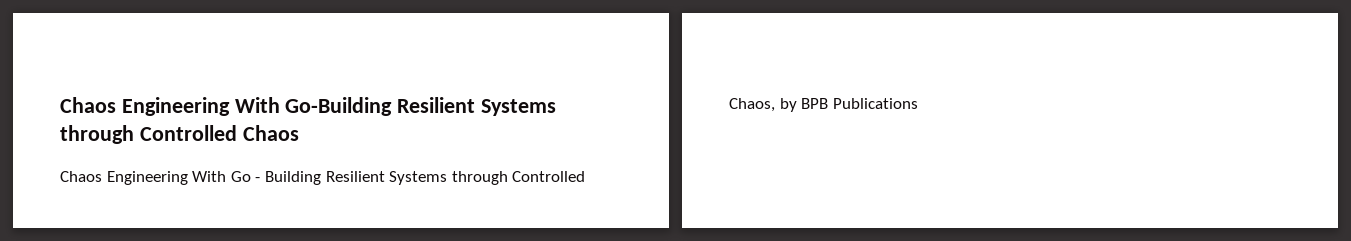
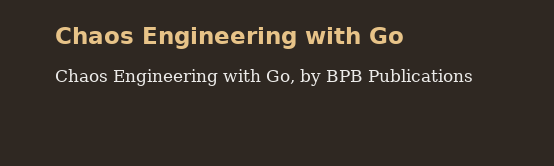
- Chaos Engineering With Go-Building Resilient Systems through Controlled Chaos
- Chaos Engineering With Go - Building Resilient Systems through Controlled Chaos, by BPB Publications
+ Chaos Engineering with Go
+ Chaos Engineering with Go, by BPB Publications

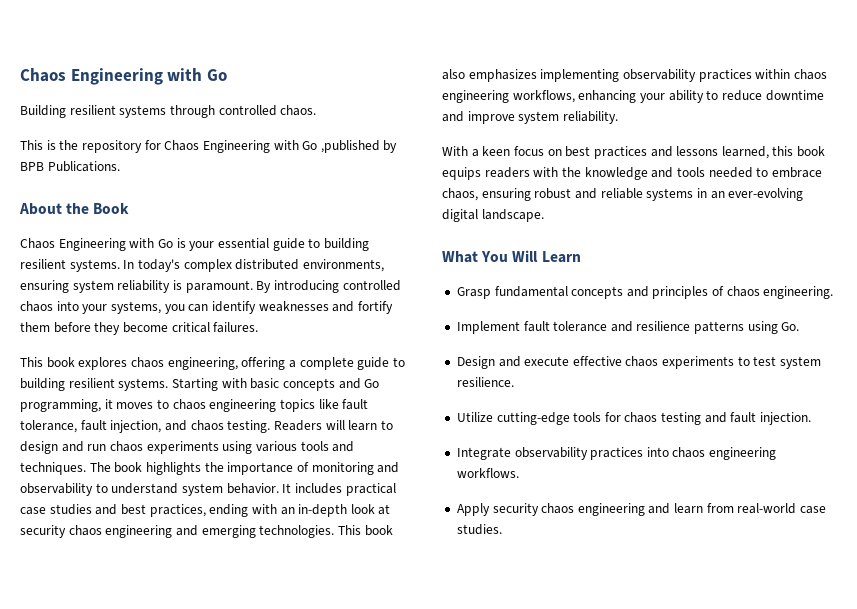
- Chaos Engineering with Go, by BPB Publications
+ Building resilient systems through controlled chaos.
+ This is the repository for Chaos Engineering with Go ,published by BPB Publications.
+ About the Book
+ Chaos Engineering with Go is your essential guide to building resilient systems. In today's complex distributed environments, ensuring system reliability is paramount. By introducing controlled chaos into your systems, you can identify weaknesses and fortify them before they become critical failures.
+ This book explores chaos engineering, offering a complete guide to building resilient systems. Starting with basic concepts and Go programming, it moves to chaos engineering topics like fault tolerance, fault injection, and chaos testing. Readers will learn to design and run chaos experiments using various tools and techniques. The book highlights the importance of monitoring and observability to understand system behavior. It includes practical case studies and best practices, ending with an in-depth look at security chaos engineering and emerging technologies. This book also emphasizes implementing observability practices within chaos engineering workflows, enhancing your ability to reduce downtime and improve system reliability.
+ With a keen focus on best practices and lessons learned, this book equips readers with the knowledge and tools needed to embrace chaos, ensuring robust and reliable systems in an ever-evolving digital landscape.
+ What You Will Learn
+ Grasp fundamental concepts and principles of chaos engineering.
+ Implement fault tolerance and resilience patterns using Go.
+ Design and execute effective chaos experiments to test system resilience.
+ Utilize cutting-edge tools for chaos testing and fault injection.
+ Integrate observability practices into chaos engineering workflows.
+ Apply security chaos engineering and learn from real-world case studies.

